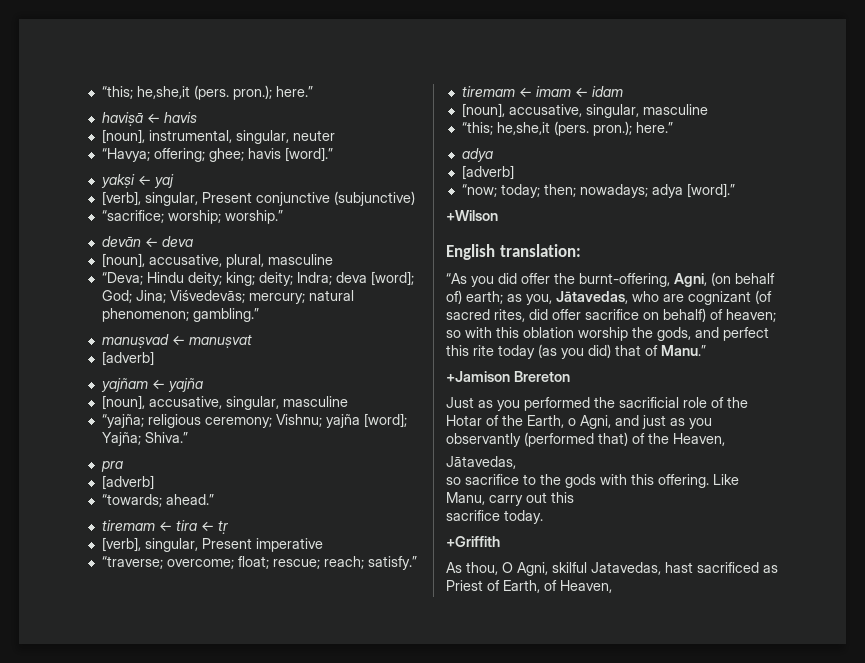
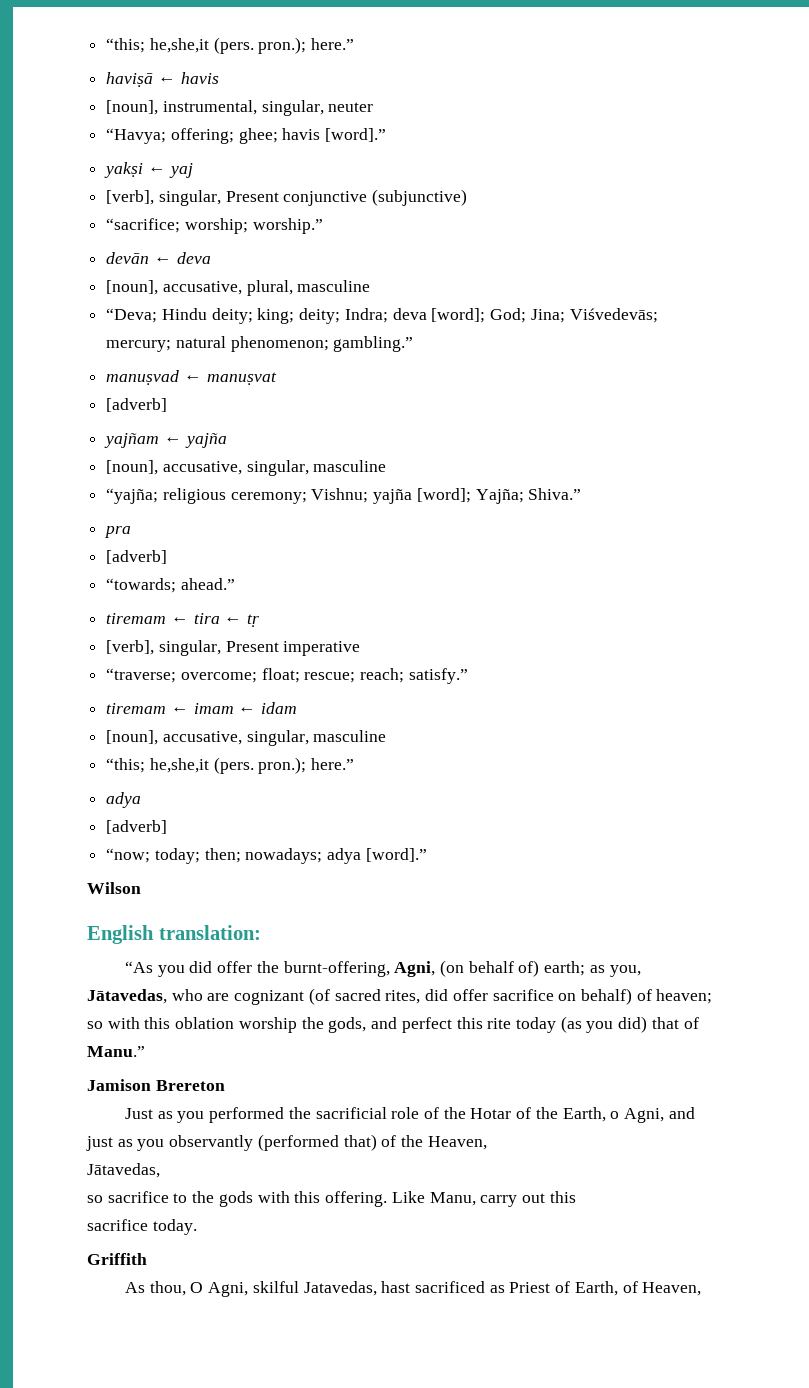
- +Wilson
+ Wilson
- +Jamison Brereton
+ Jamison Brereton
- +Griffith
+ Griffith

